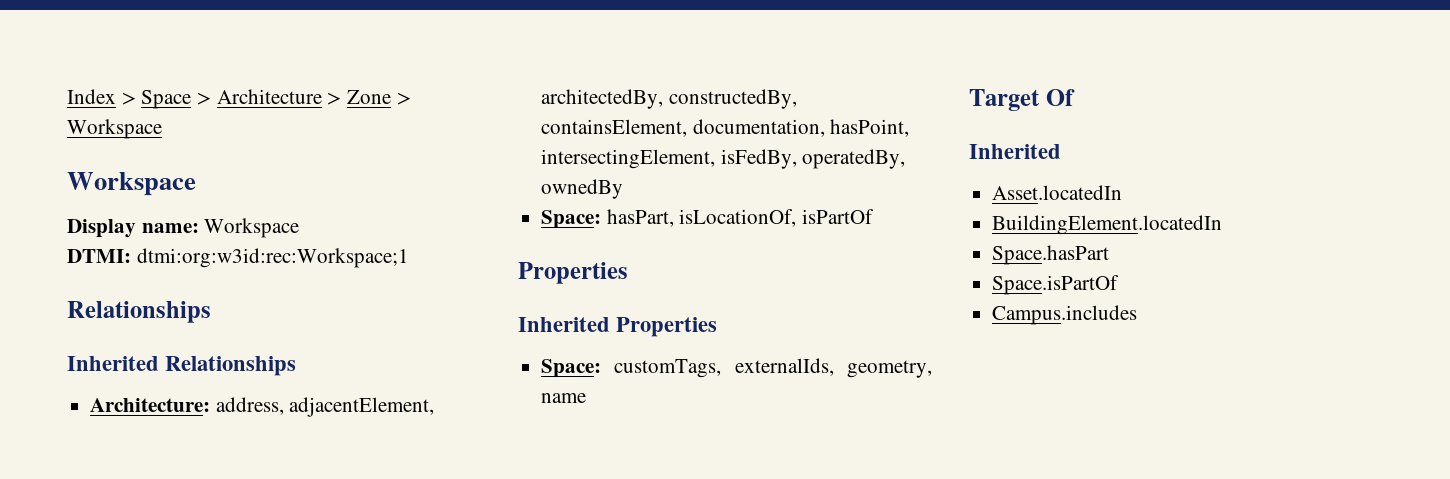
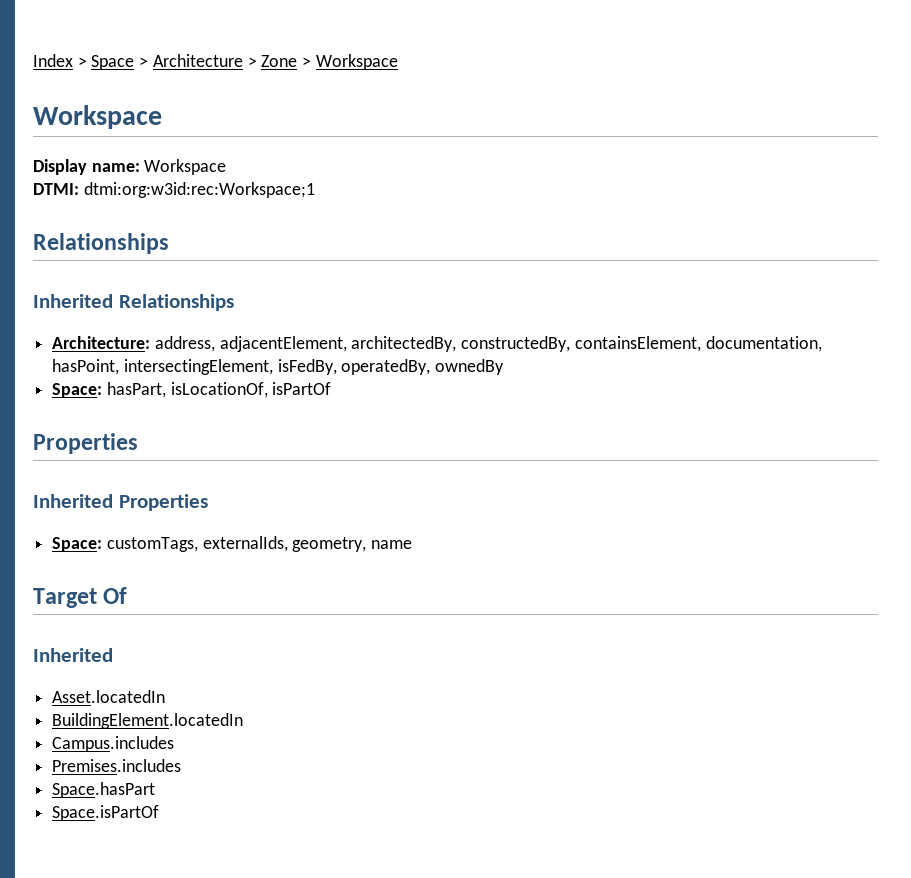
+ Campus.includes
+ Premises.includes
- Campus.includes

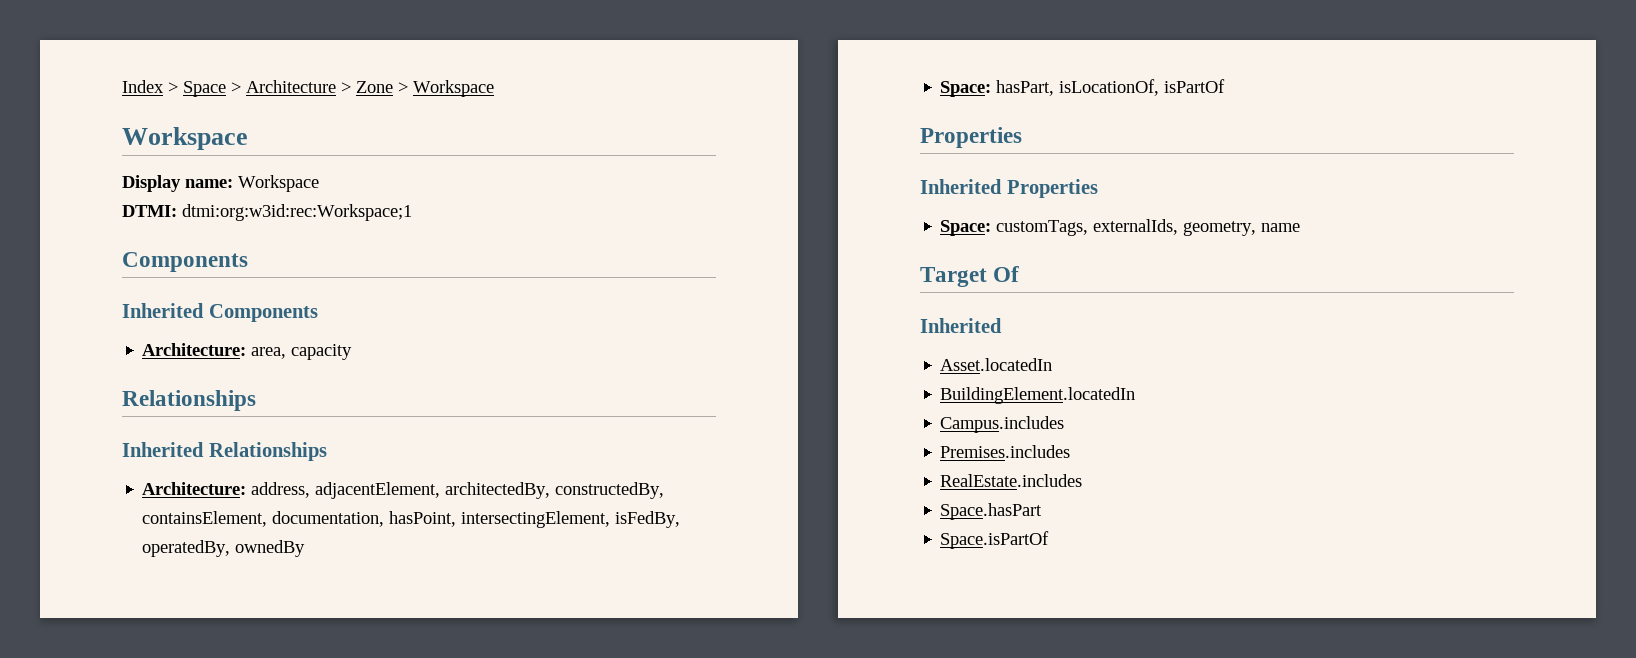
  DTMI: dtmi:org:w3id:rec:Workspace;1
+ Components
+ Inherited Components
+ Architecture: area, capacity
+ RealEstate.includes

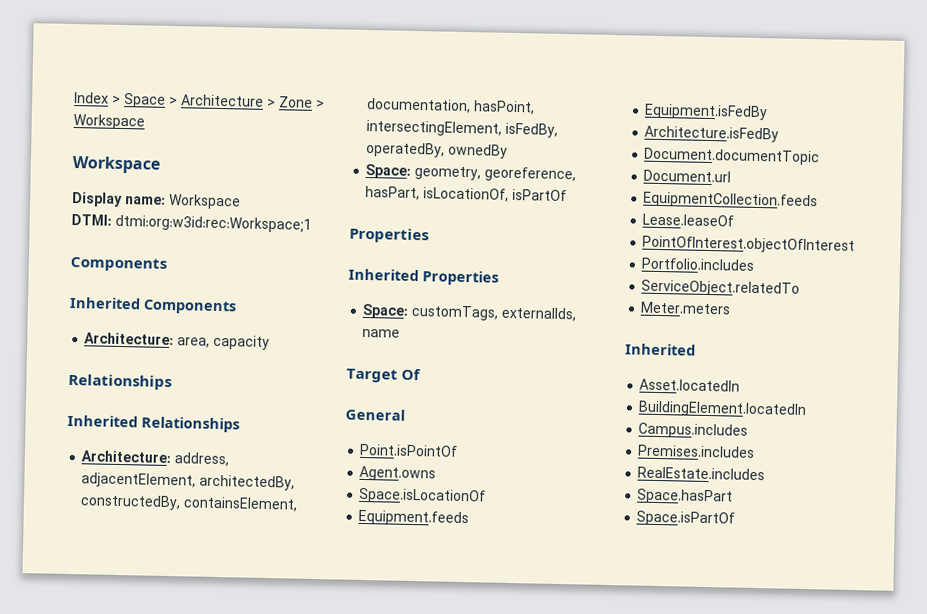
- Space: hasPart, isLocationOf, isPartOf
+ Space: geometry, georeference, hasPart, isLocationOf, isPartOf
- Space: customTags, externalIds, geometry, name
+ Space: customTags, externalIds, name
+ General
+ Point.isPointOf
+ Agent.owns
+ Space.isLocationOf
+ Equipment.feeds
+ Equipment.isFedBy
+ Architecture.isFedBy
+ Document.documentTopic
+ Document.url
+ EquipmentCollection.feeds
+ Lease.leaseOf
+ PointOfInterest.objectOfInterest
+ Portfolio.includes
+ ServiceObject.relatedTo
+ Meter.meters

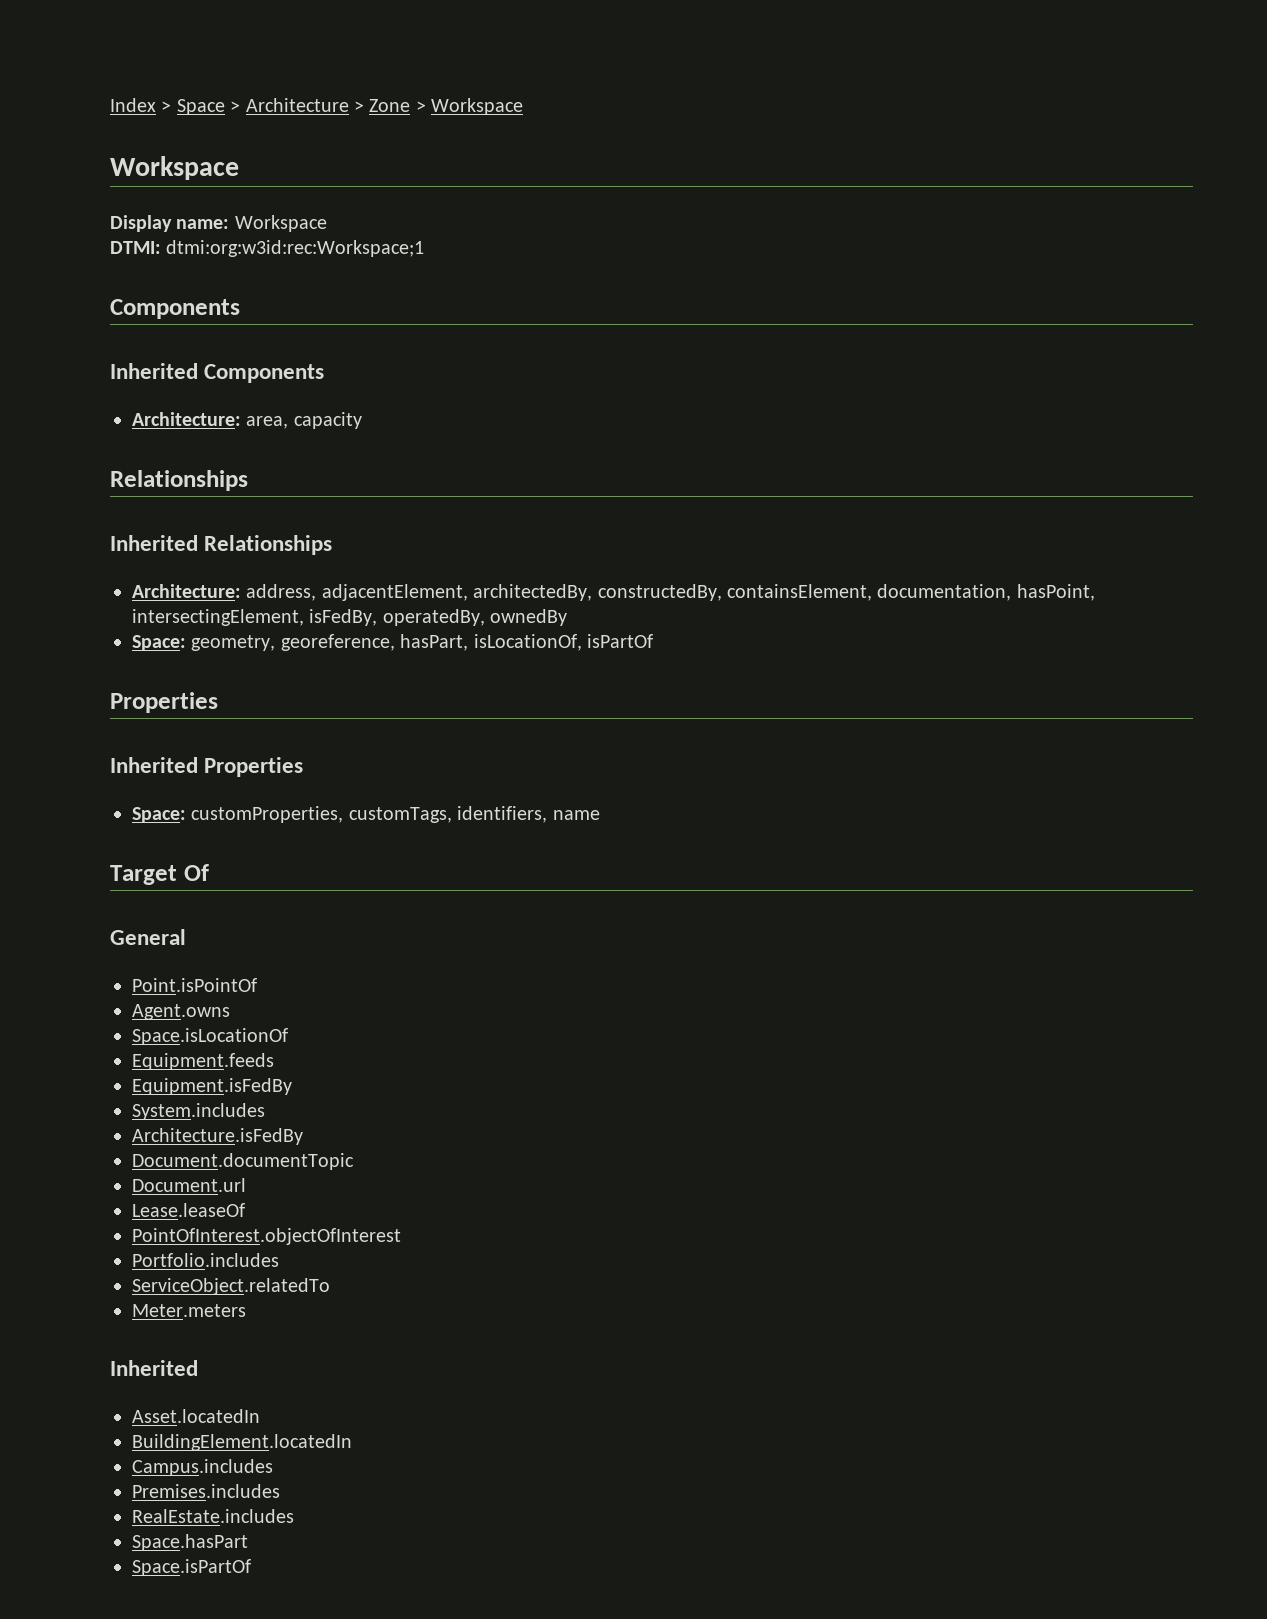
- Space: customTags, externalIds, name
+ Space: customProperties, customTags, identifiers, name
+ System.includes
- EquipmentCollection.feeds

